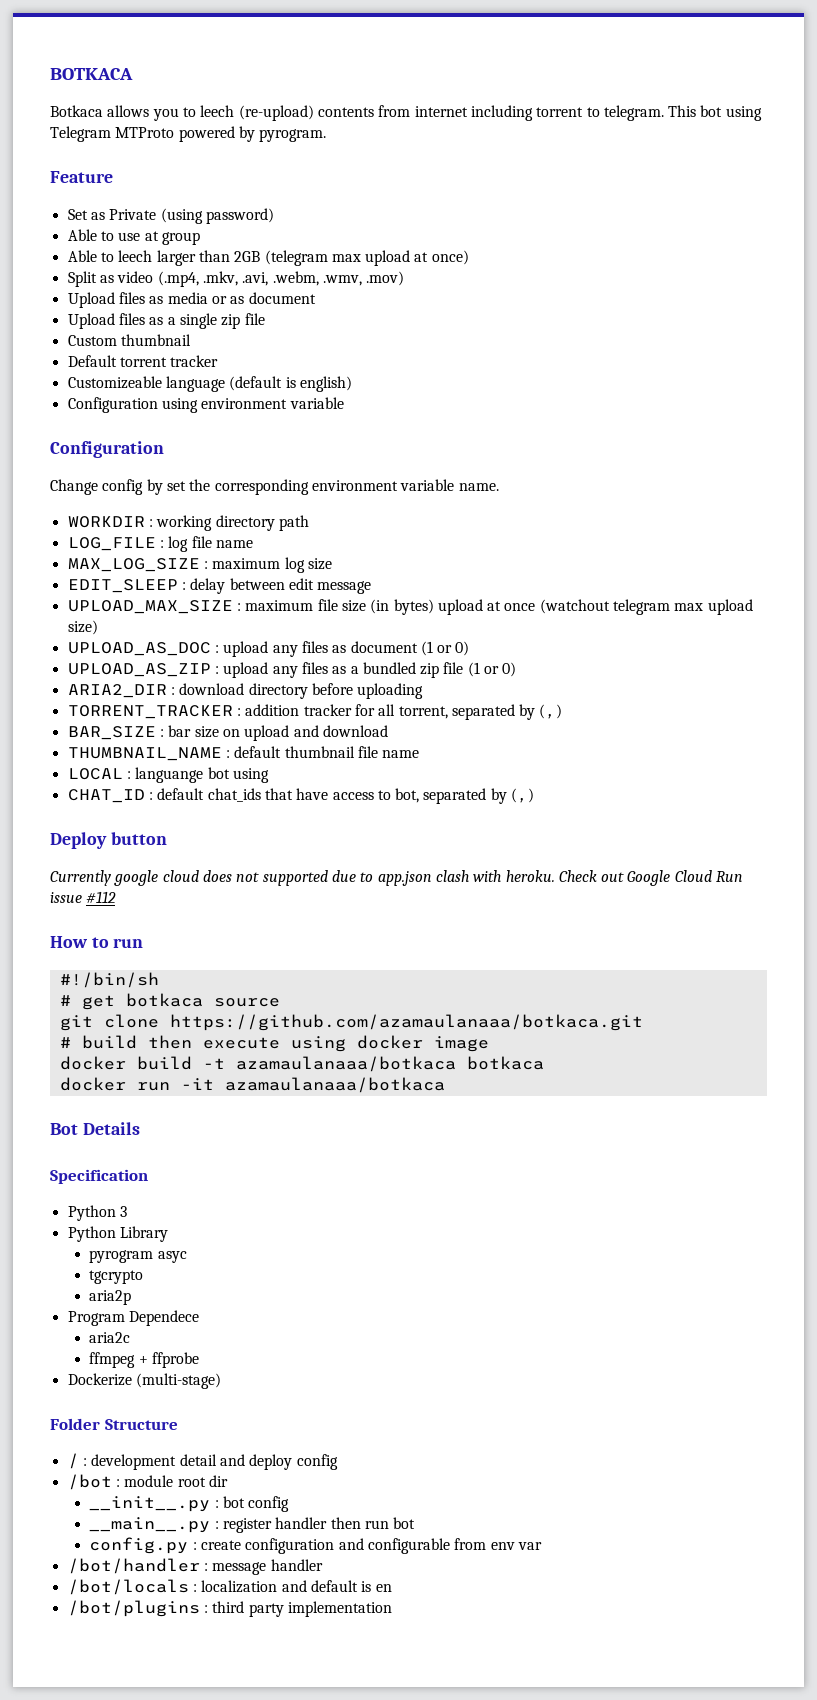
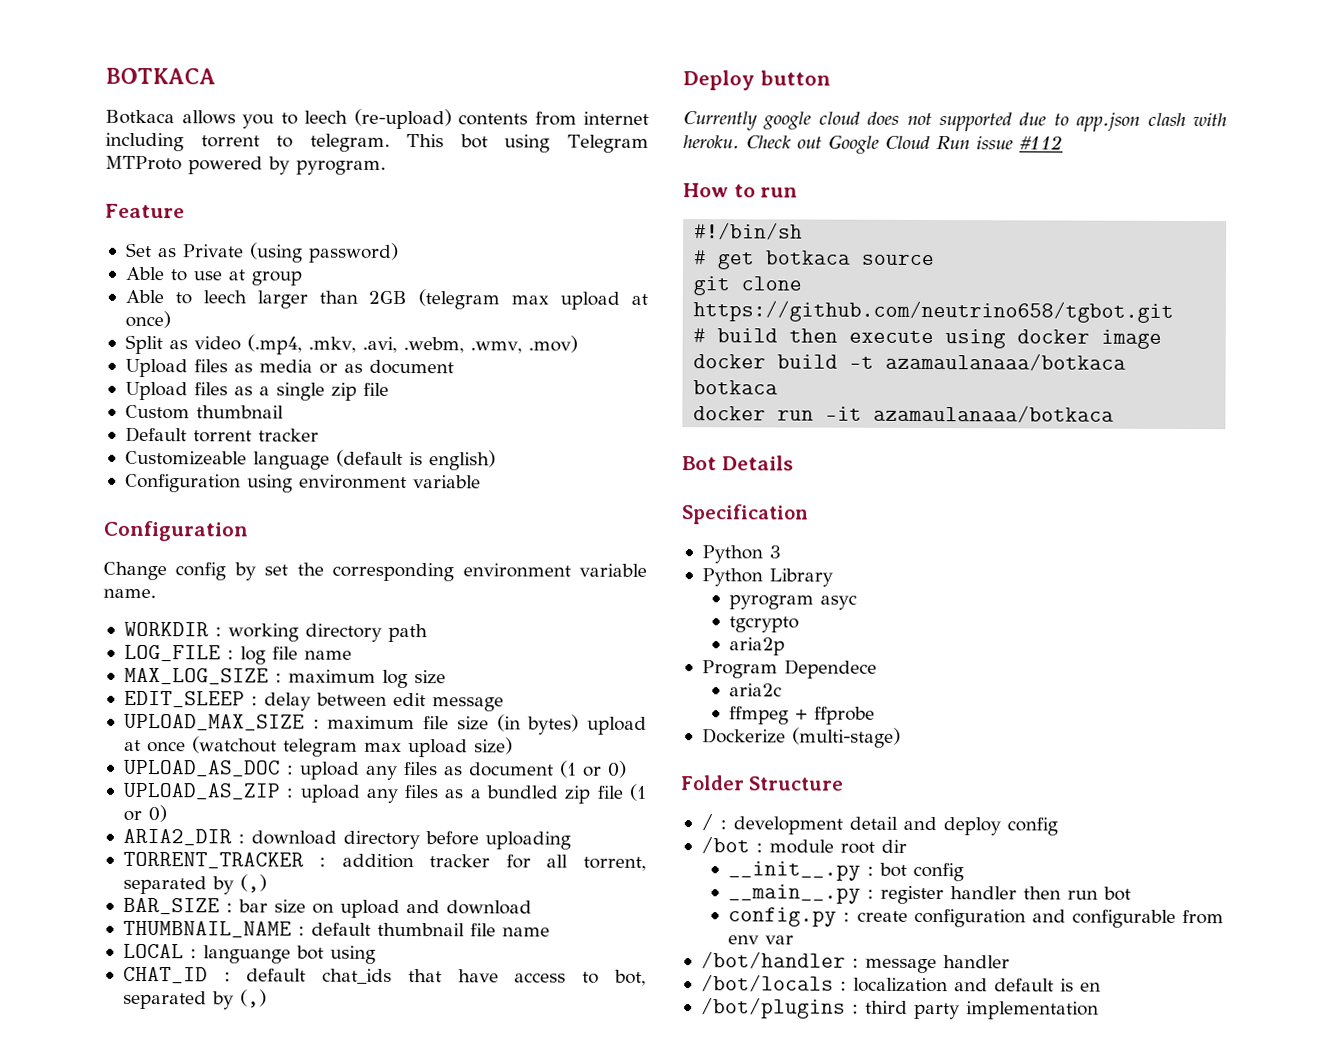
- git clone https://github.com/azamaulanaaa/botkaca.git
+ git clone https://github.com/neutrino658/tgbot.git

